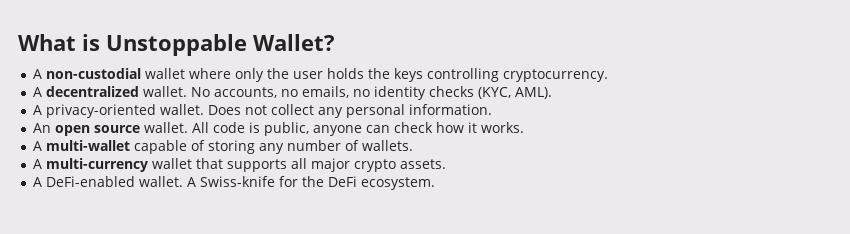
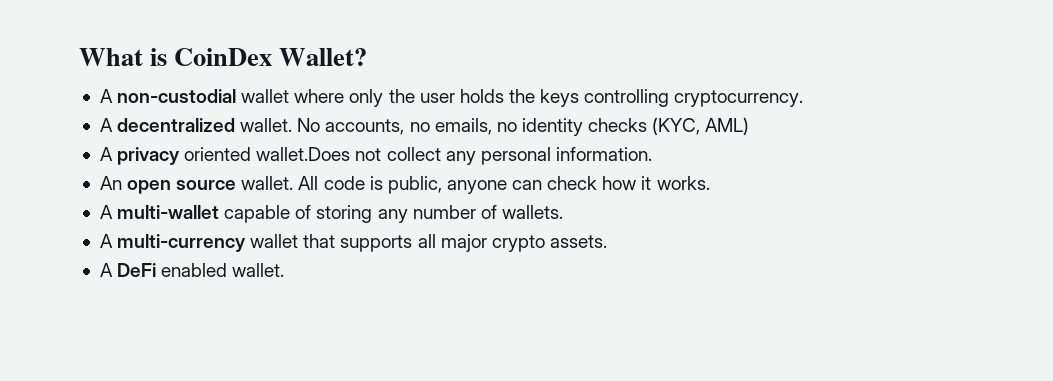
- What is Unstoppable Wallet?
+ What is CoinDex Wallet?
- No accounts, no emails, no identity checks (KYC, AML).
- A privacy-oriented wallet. Does not collect any personal information.
+ No accounts, no emails, no identity checks (KYC, AML)
+ A privacy oriented wallet.Does not collect any personal information.
- A DeFi-enabled wallet. A Swiss-knife for the DeFi ecosystem.
+ A DeFi enabled wallet.

